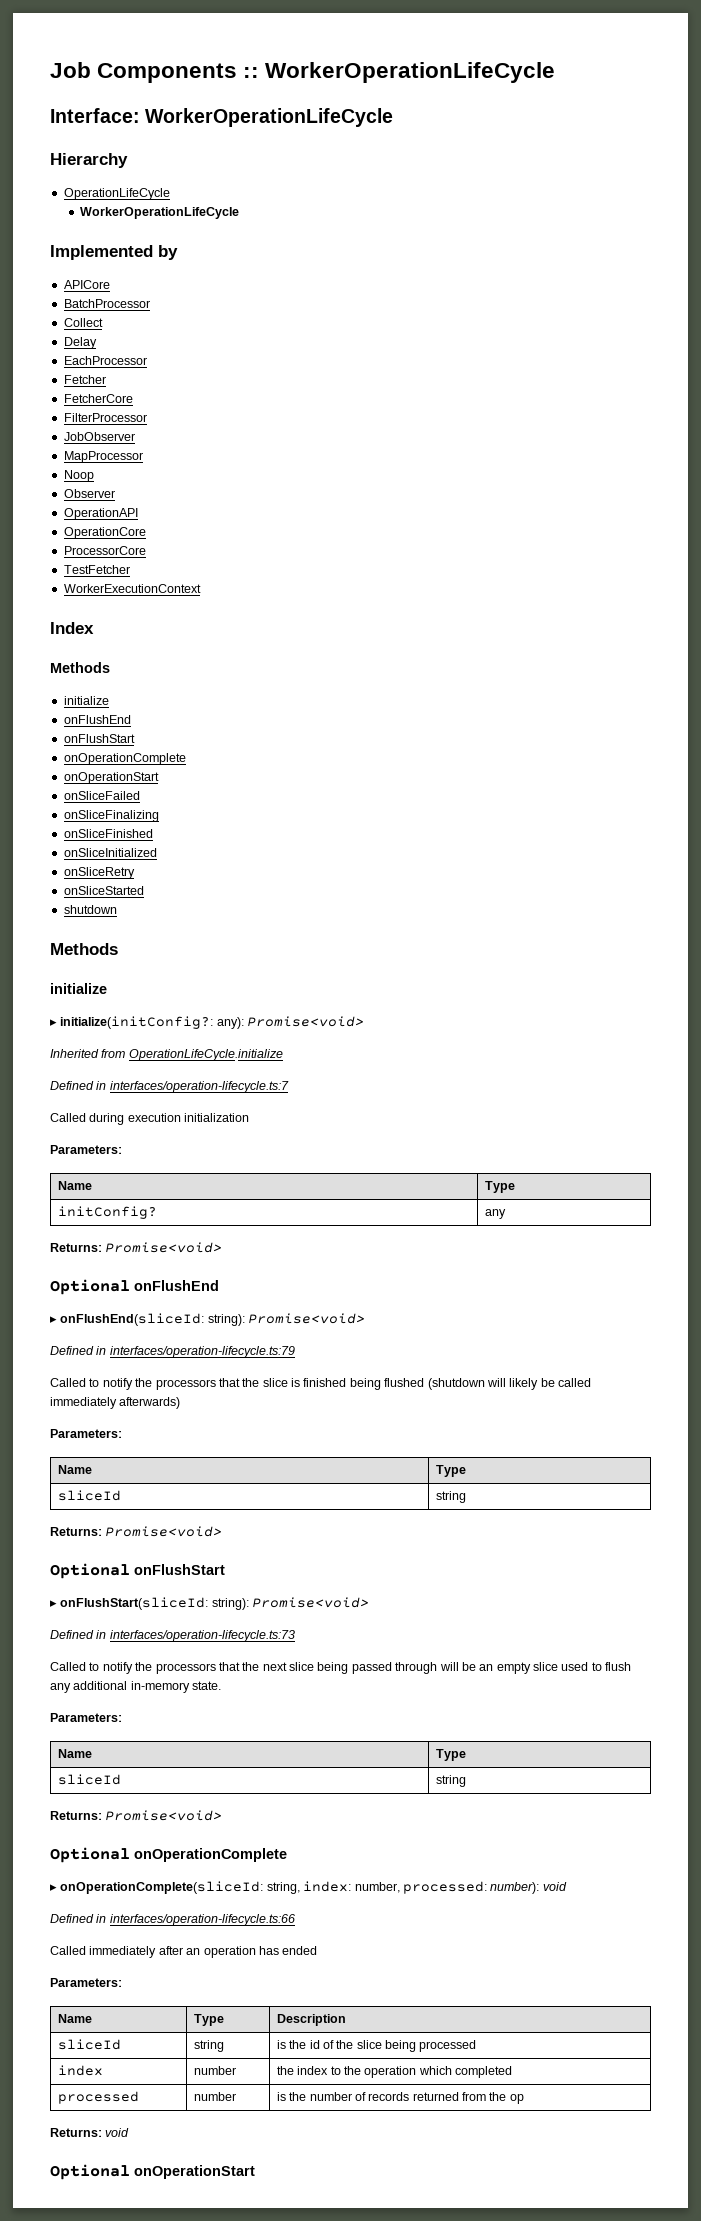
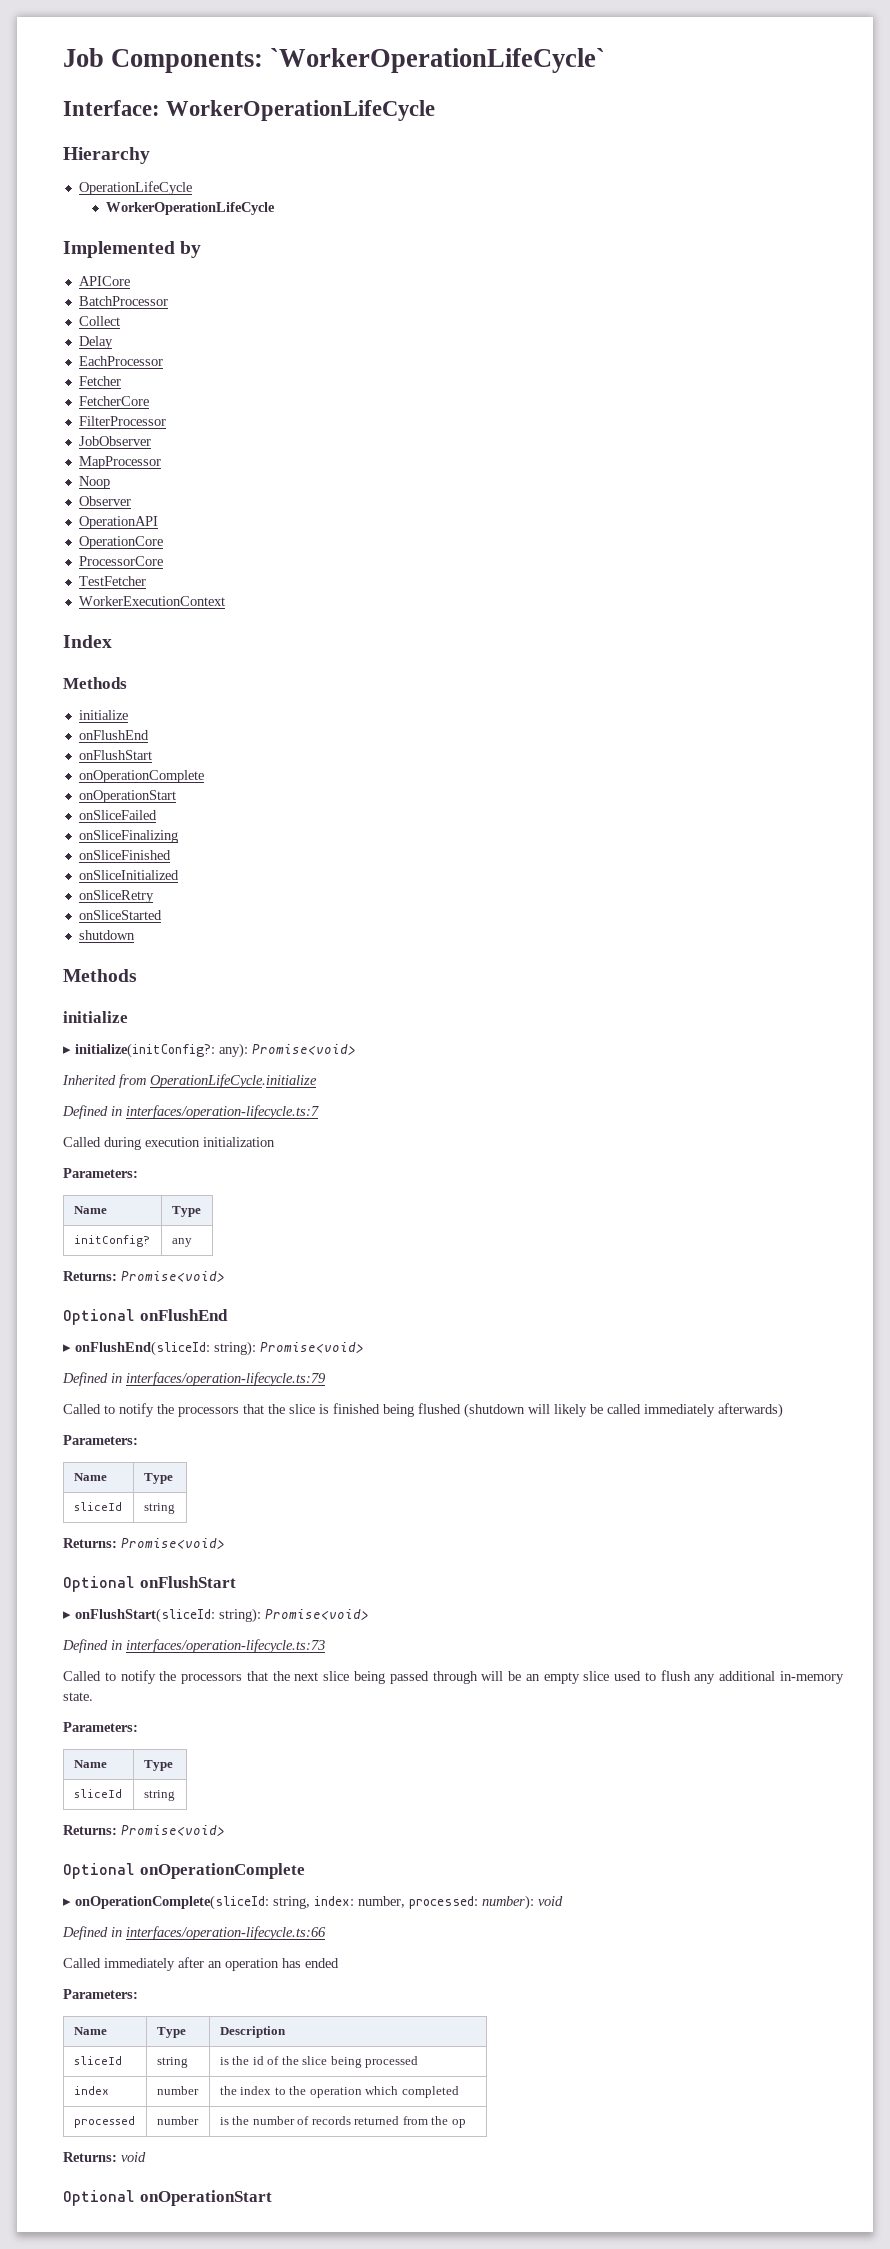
- Job Components :: WorkerOperationLifeCycle
+ Job Components: `WorkerOperationLifeCycle`

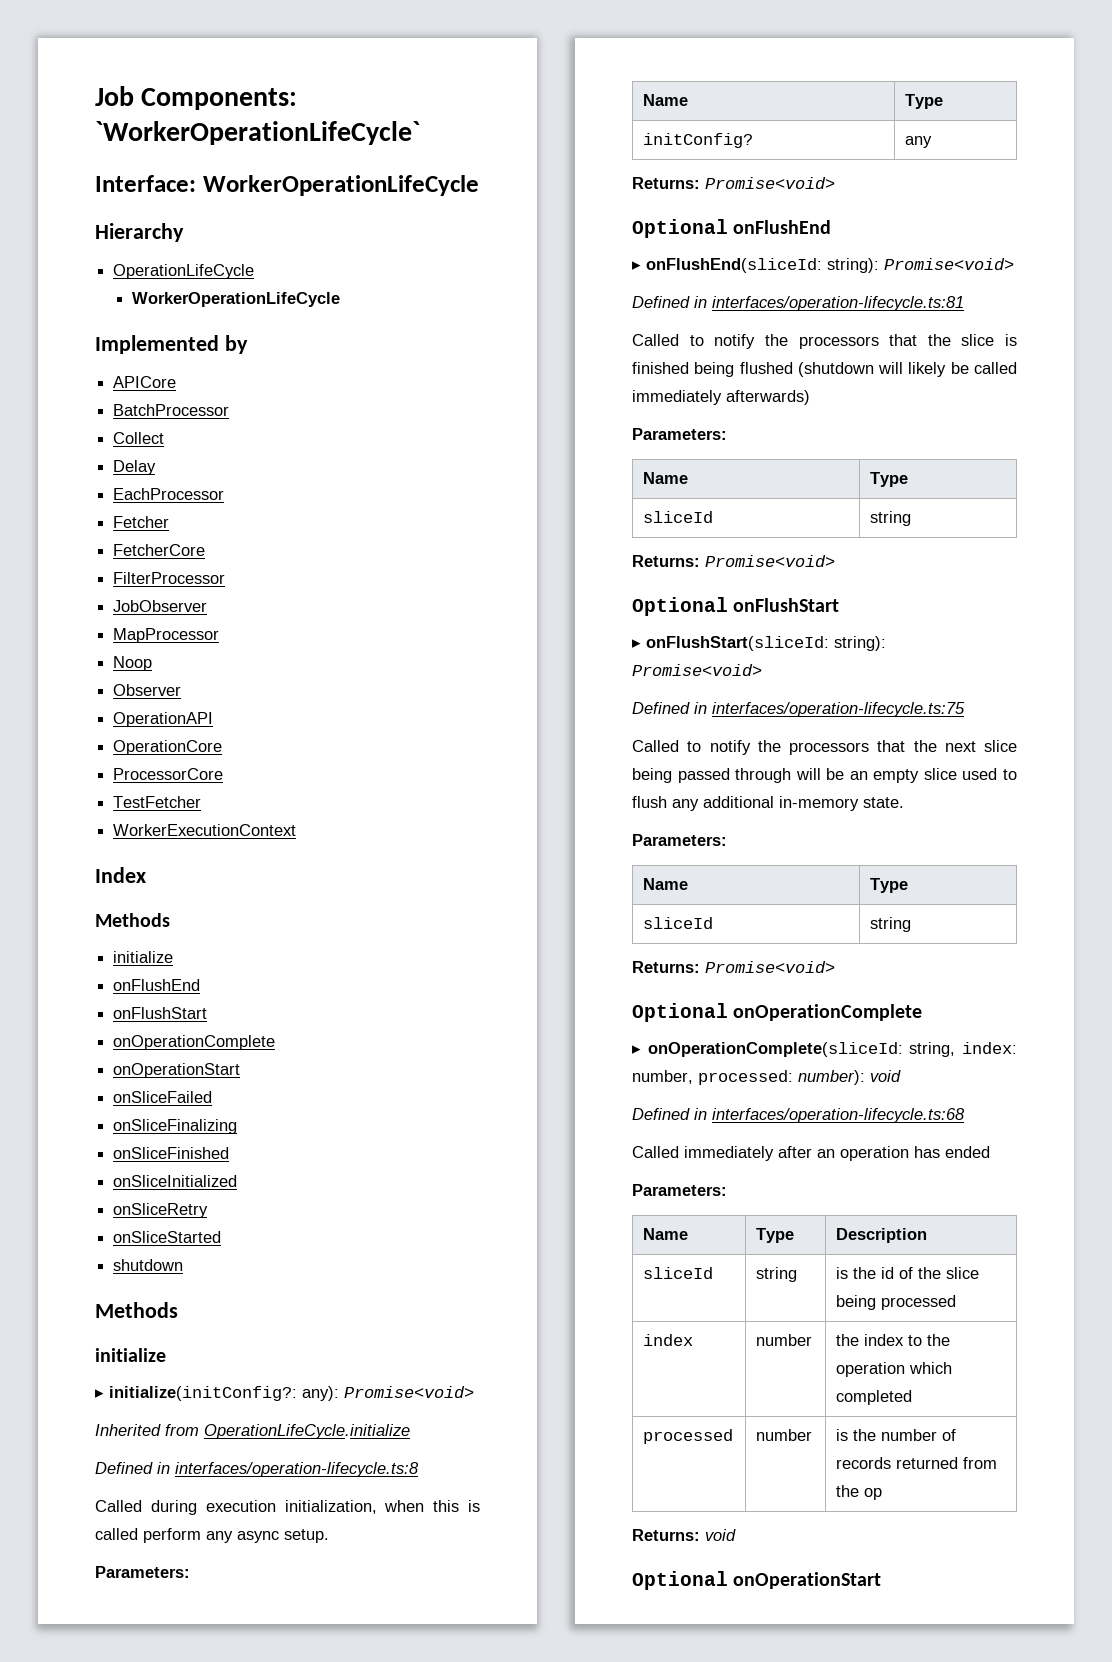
- Defined in interfaces/operation-lifecycle.ts:7
+ Defined in interfaces/operation-lifecycle.ts:8
- Called during execution initialization
+ Called during execution initialization, when this is called perform any async setup.
- Defined in interfaces/operation-lifecycle.ts:79
+ Defined in interfaces/operation-lifecycle.ts:81
- Defined in interfaces/operation-lifecycle.ts:73
+ Defined in interfaces/operation-lifecycle.ts:75
- Defined in interfaces/operation-lifecycle.ts:66
+ Defined in interfaces/operation-lifecycle.ts:68

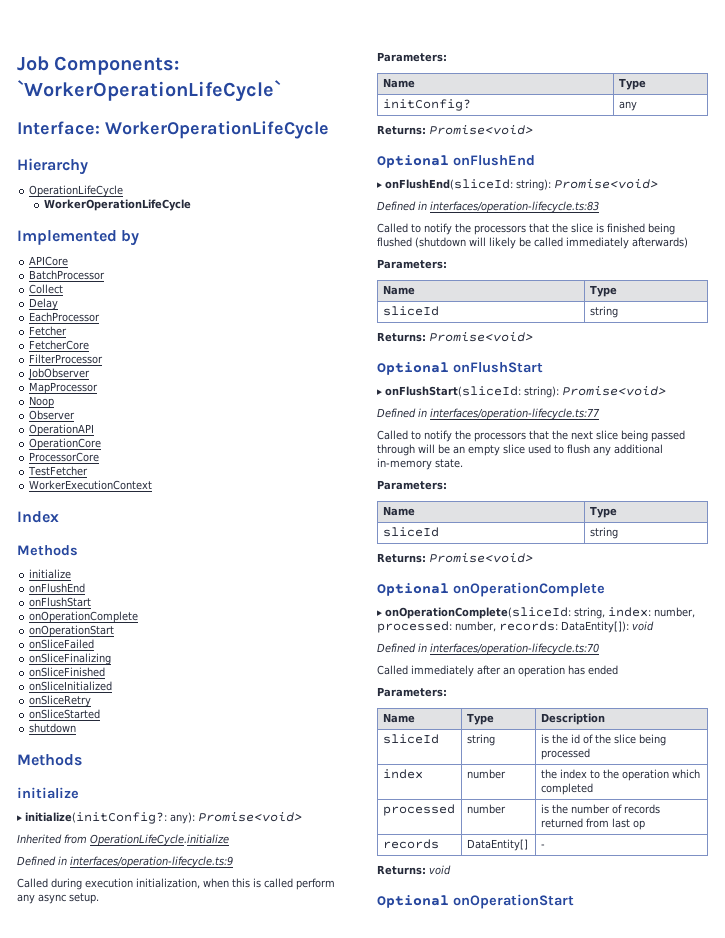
- Defined in interfaces/operation-lifecycle.ts:8
+ Defined in interfaces/operation-lifecycle.ts:9
- Defined in interfaces/operation-lifecycle.ts:81
+ Defined in interfaces/operation-lifecycle.ts:83
- Defined in interfaces/operation-lifecycle.ts:75
+ Defined in interfaces/operation-lifecycle.ts:77
- ▸ onOperationComplete(sliceId: string, index: number, processed: number): void
+ ▸ onOperationComplete(sliceId: string, index: number, processed: number, records: DataEntity[]): void
- Defined in interfaces/operation-lifecycle.ts:68
+ Defined in interfaces/operation-lifecycle.ts:70
- processed | number | is the number of records returned from the op
+ processed | number | is the number of records returned from last op
+ records | DataEntity[] | -

